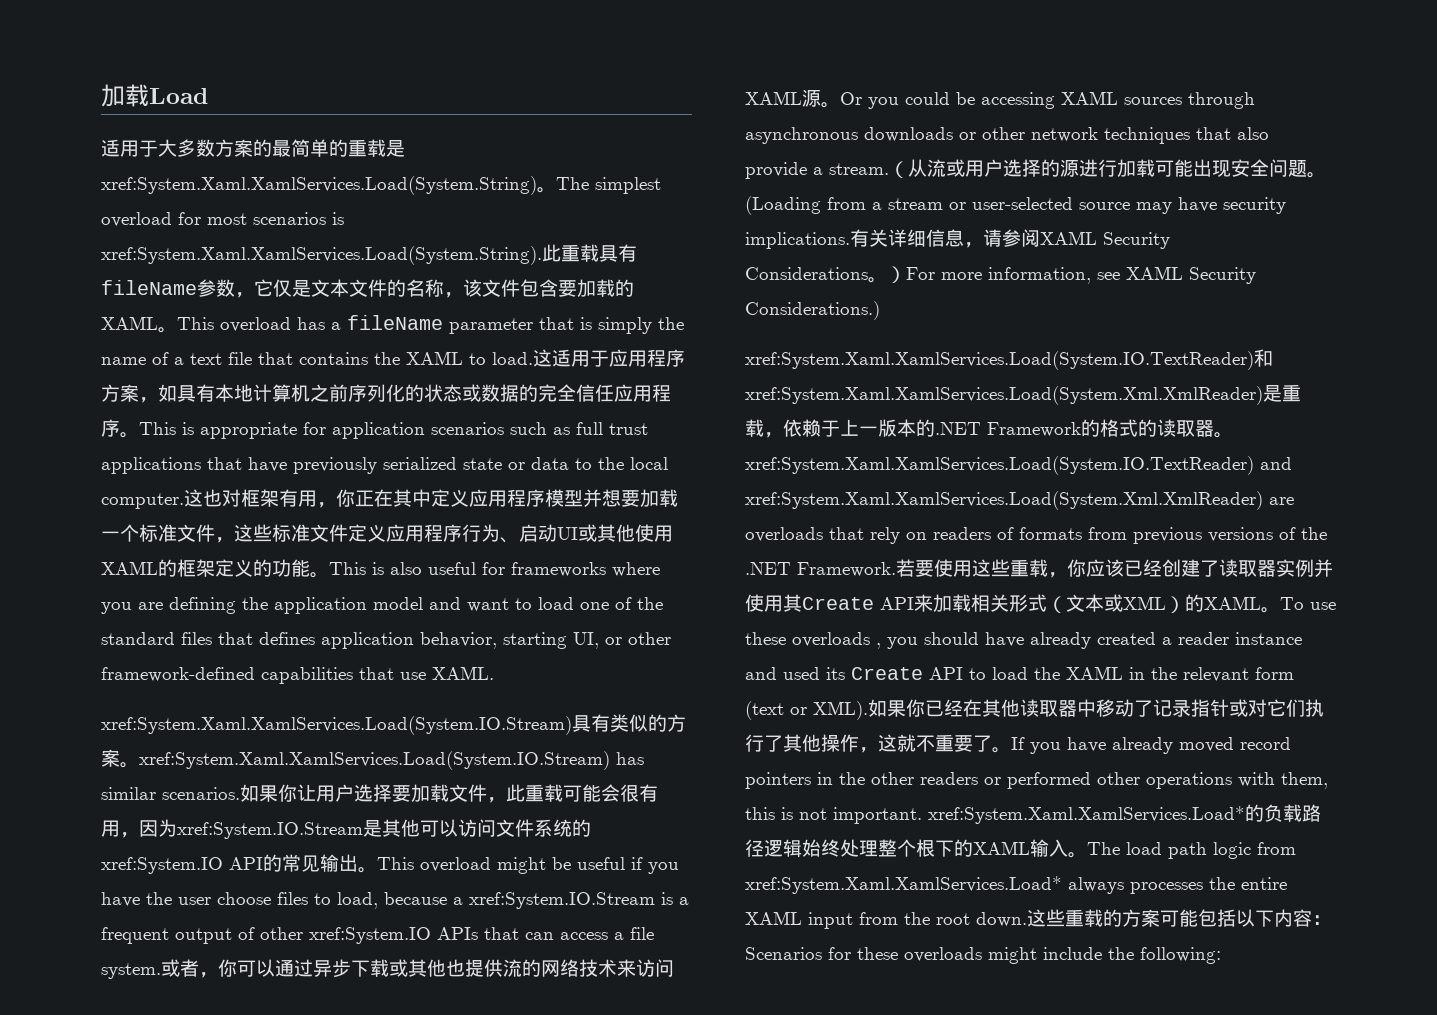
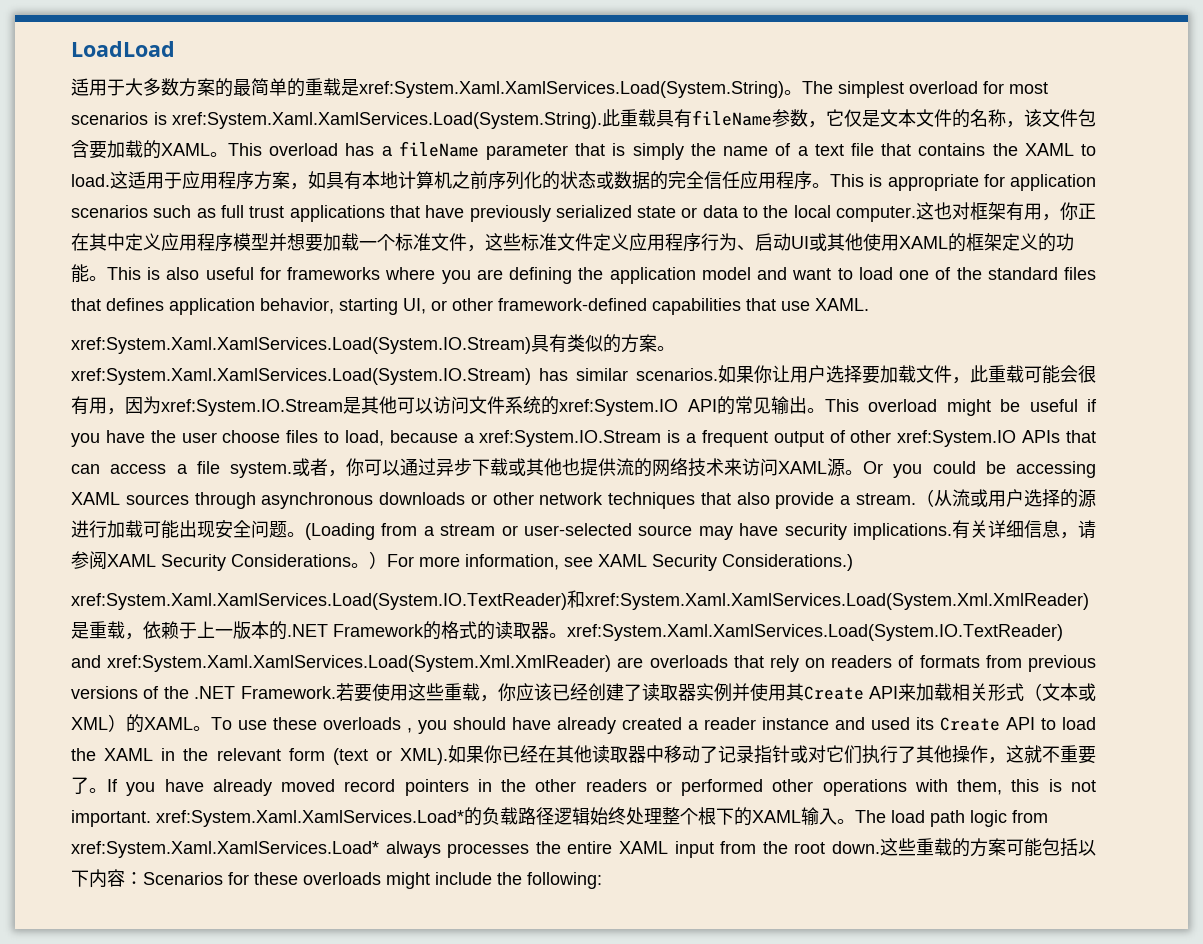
- 加载Load
+ LoadLoad

